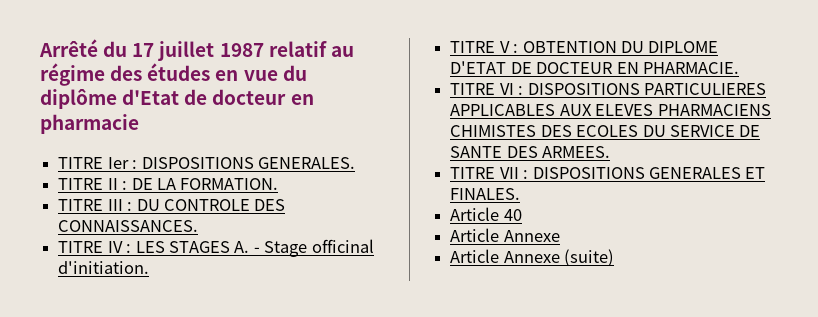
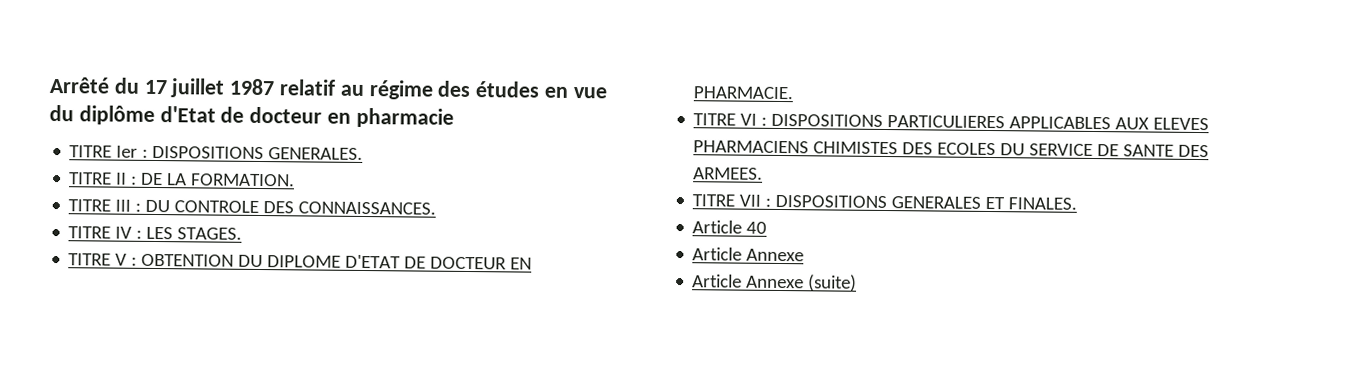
- TITRE IV : LES STAGES A. - Stage officinal d'initiation.
+ TITRE IV : LES STAGES.

